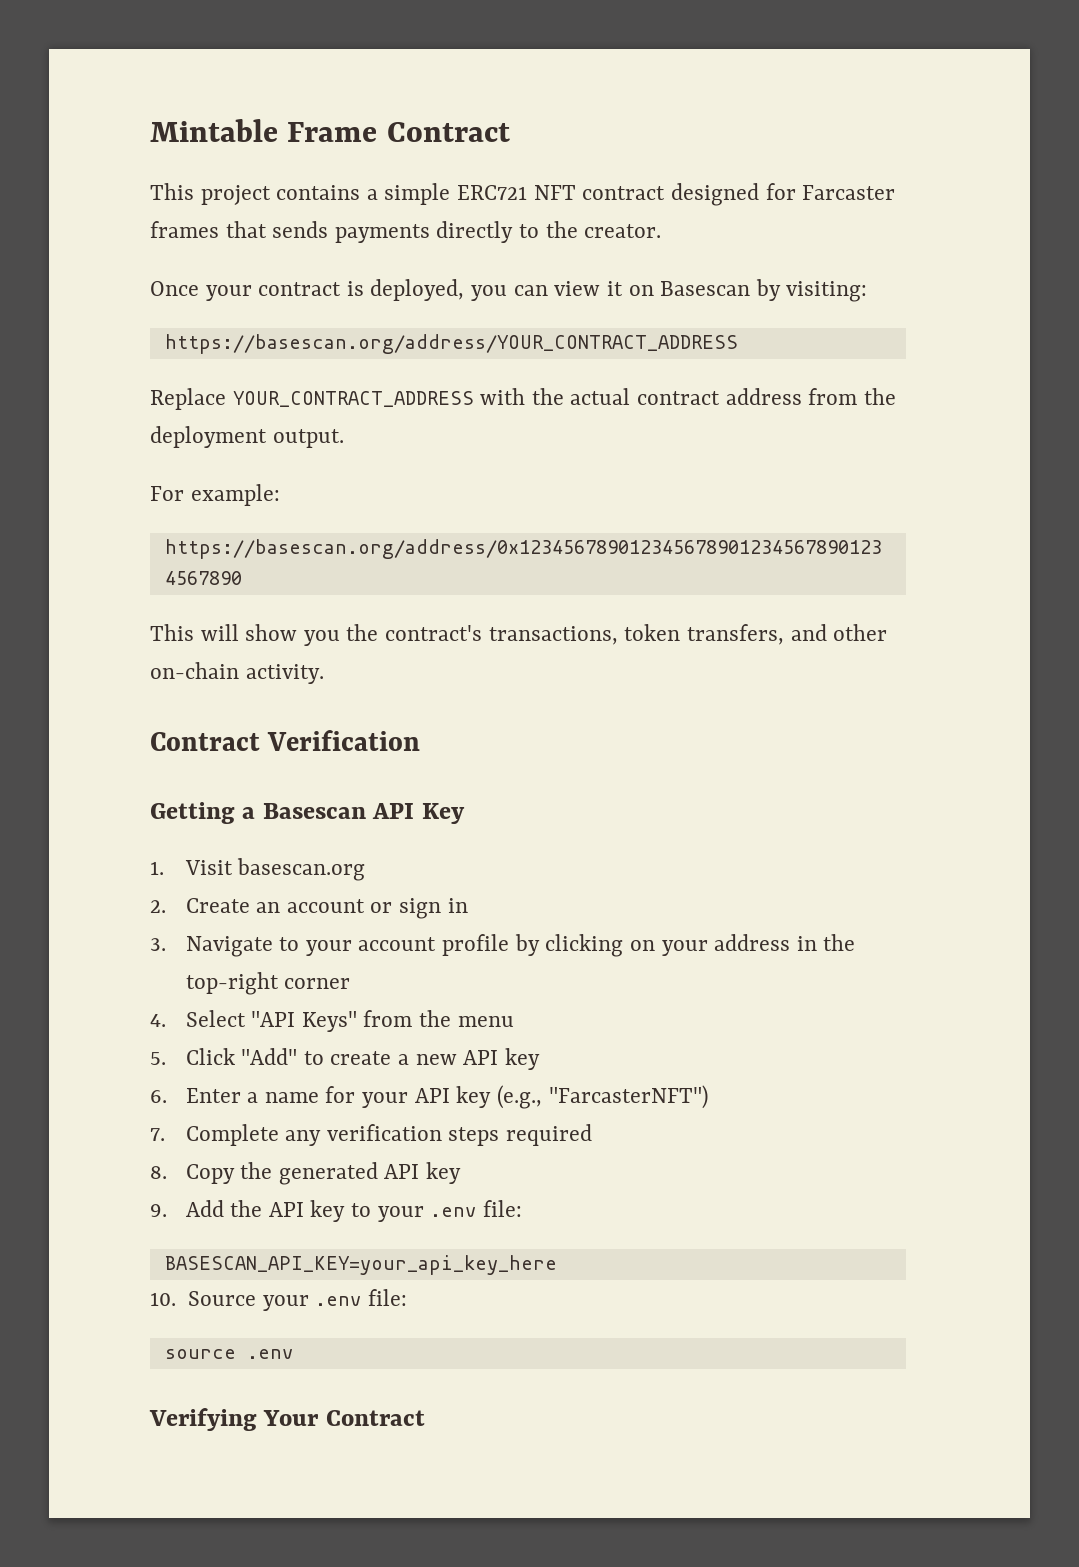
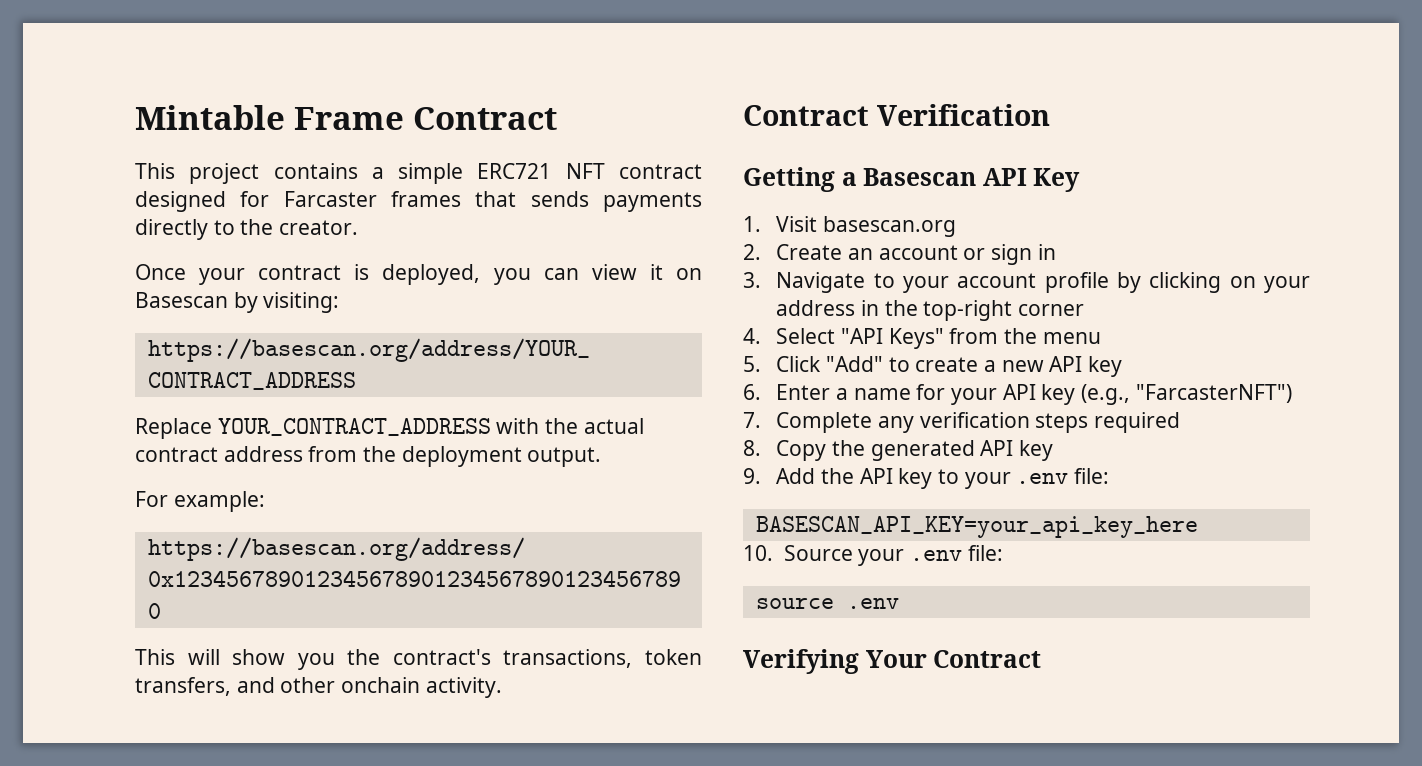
- This will show you the contract's transactions, token transfers, and other on-chain activity.
+ This will show you the contract's transactions, token transfers, and other onchain activity.

